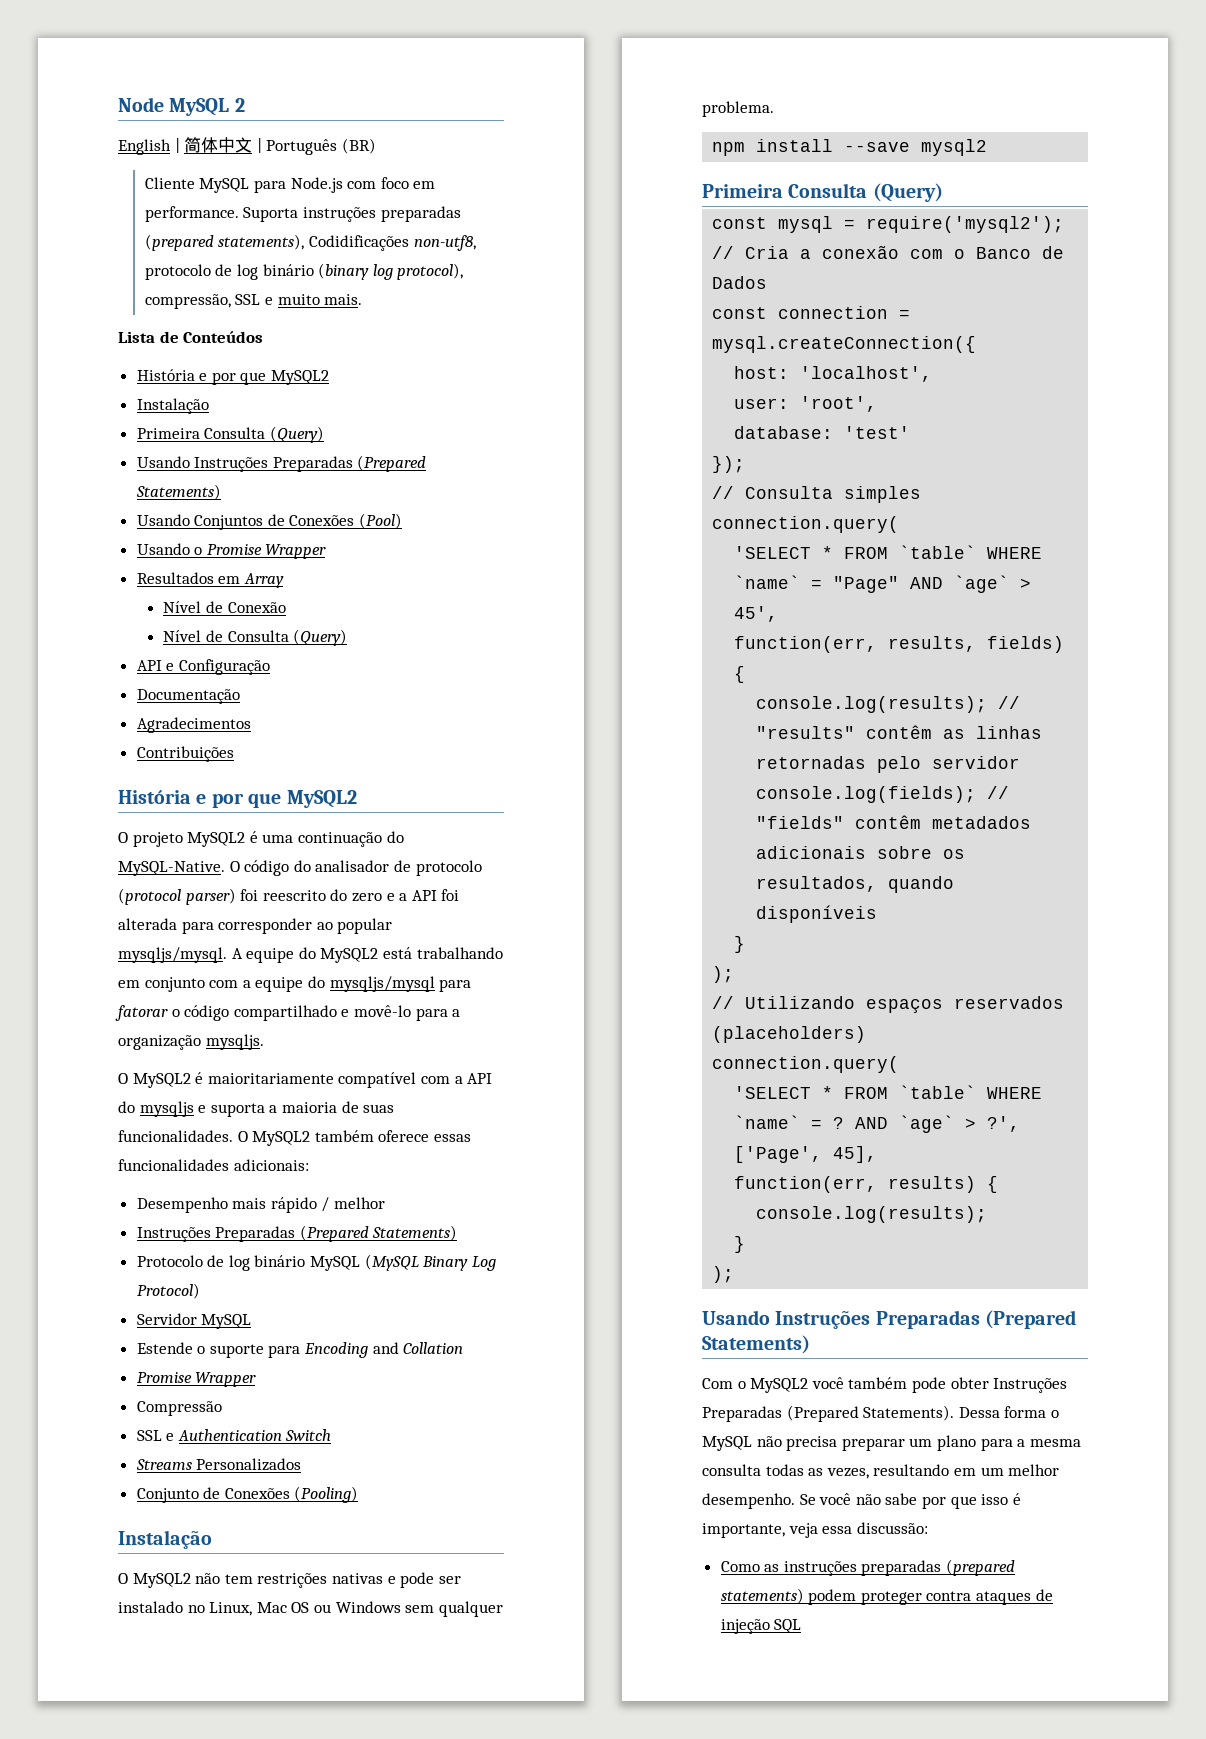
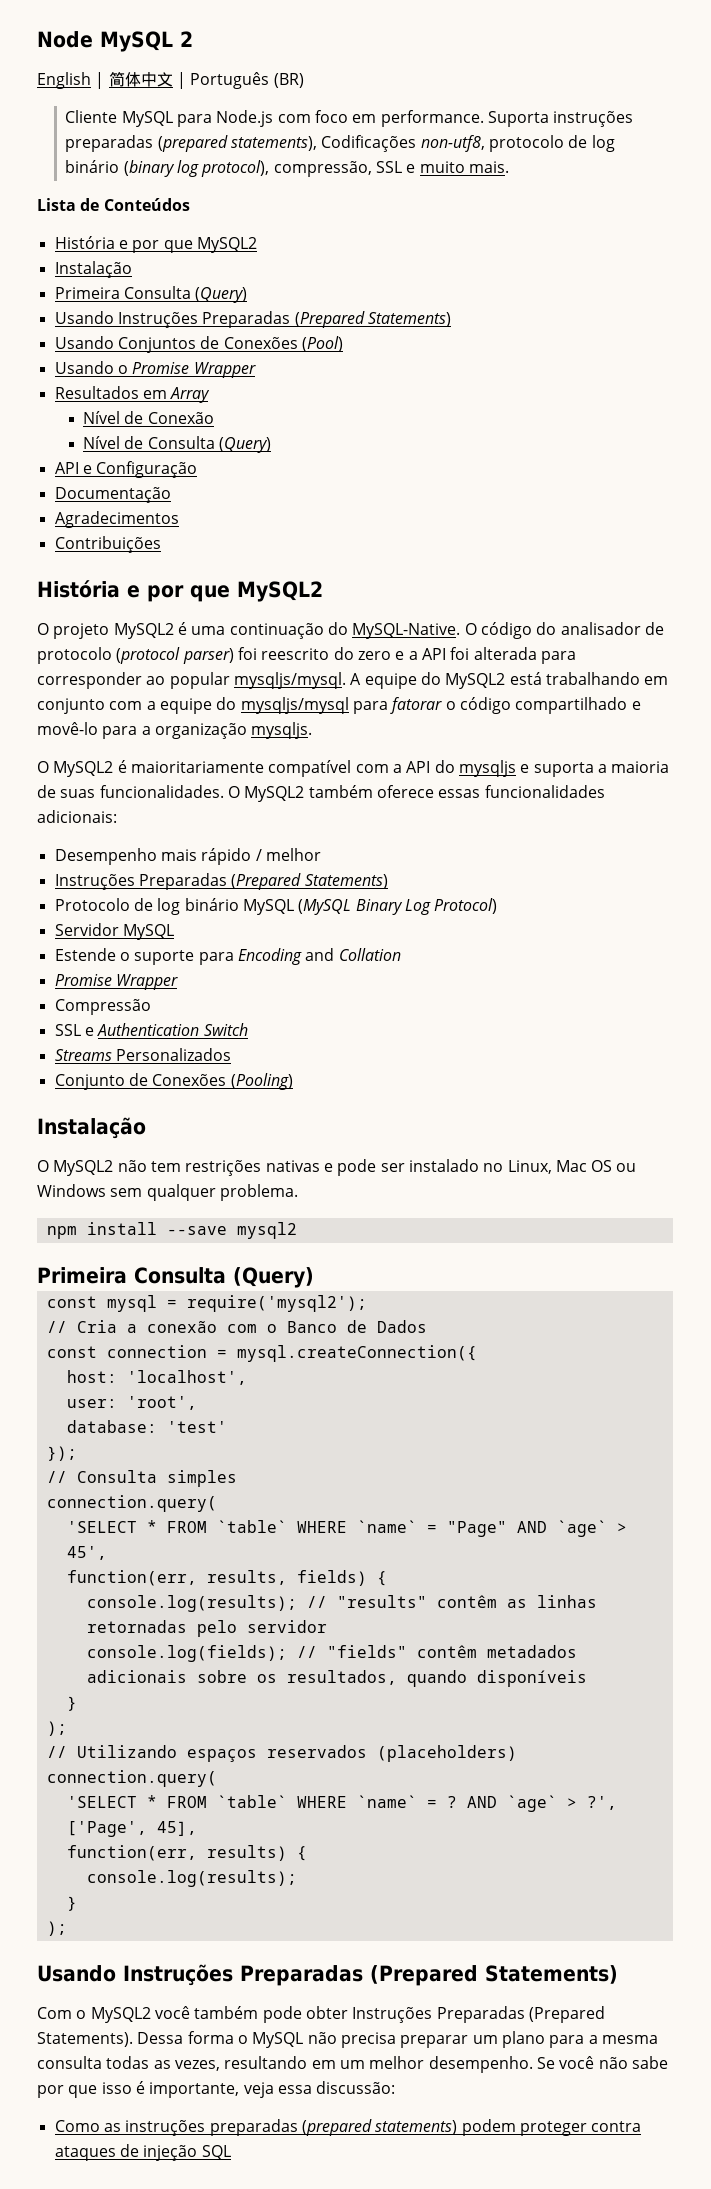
- Suporta instruções preparadas (prepared statements), Codidificações non-utf8, protocolo de log binário (binary log protocol), compressão, SSL e muito mais.
+ Suporta instruções preparadas (prepared statements), Codificações non-utf8, protocolo de log binário (binary log protocol), compressão, SSL e muito mais.

